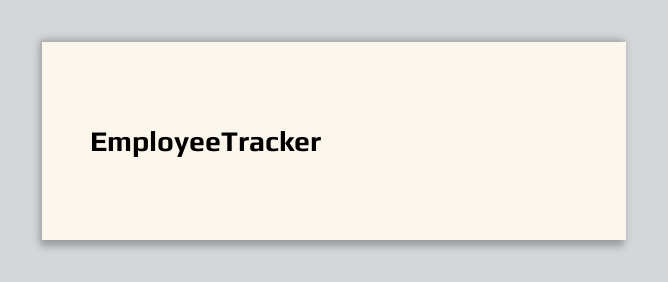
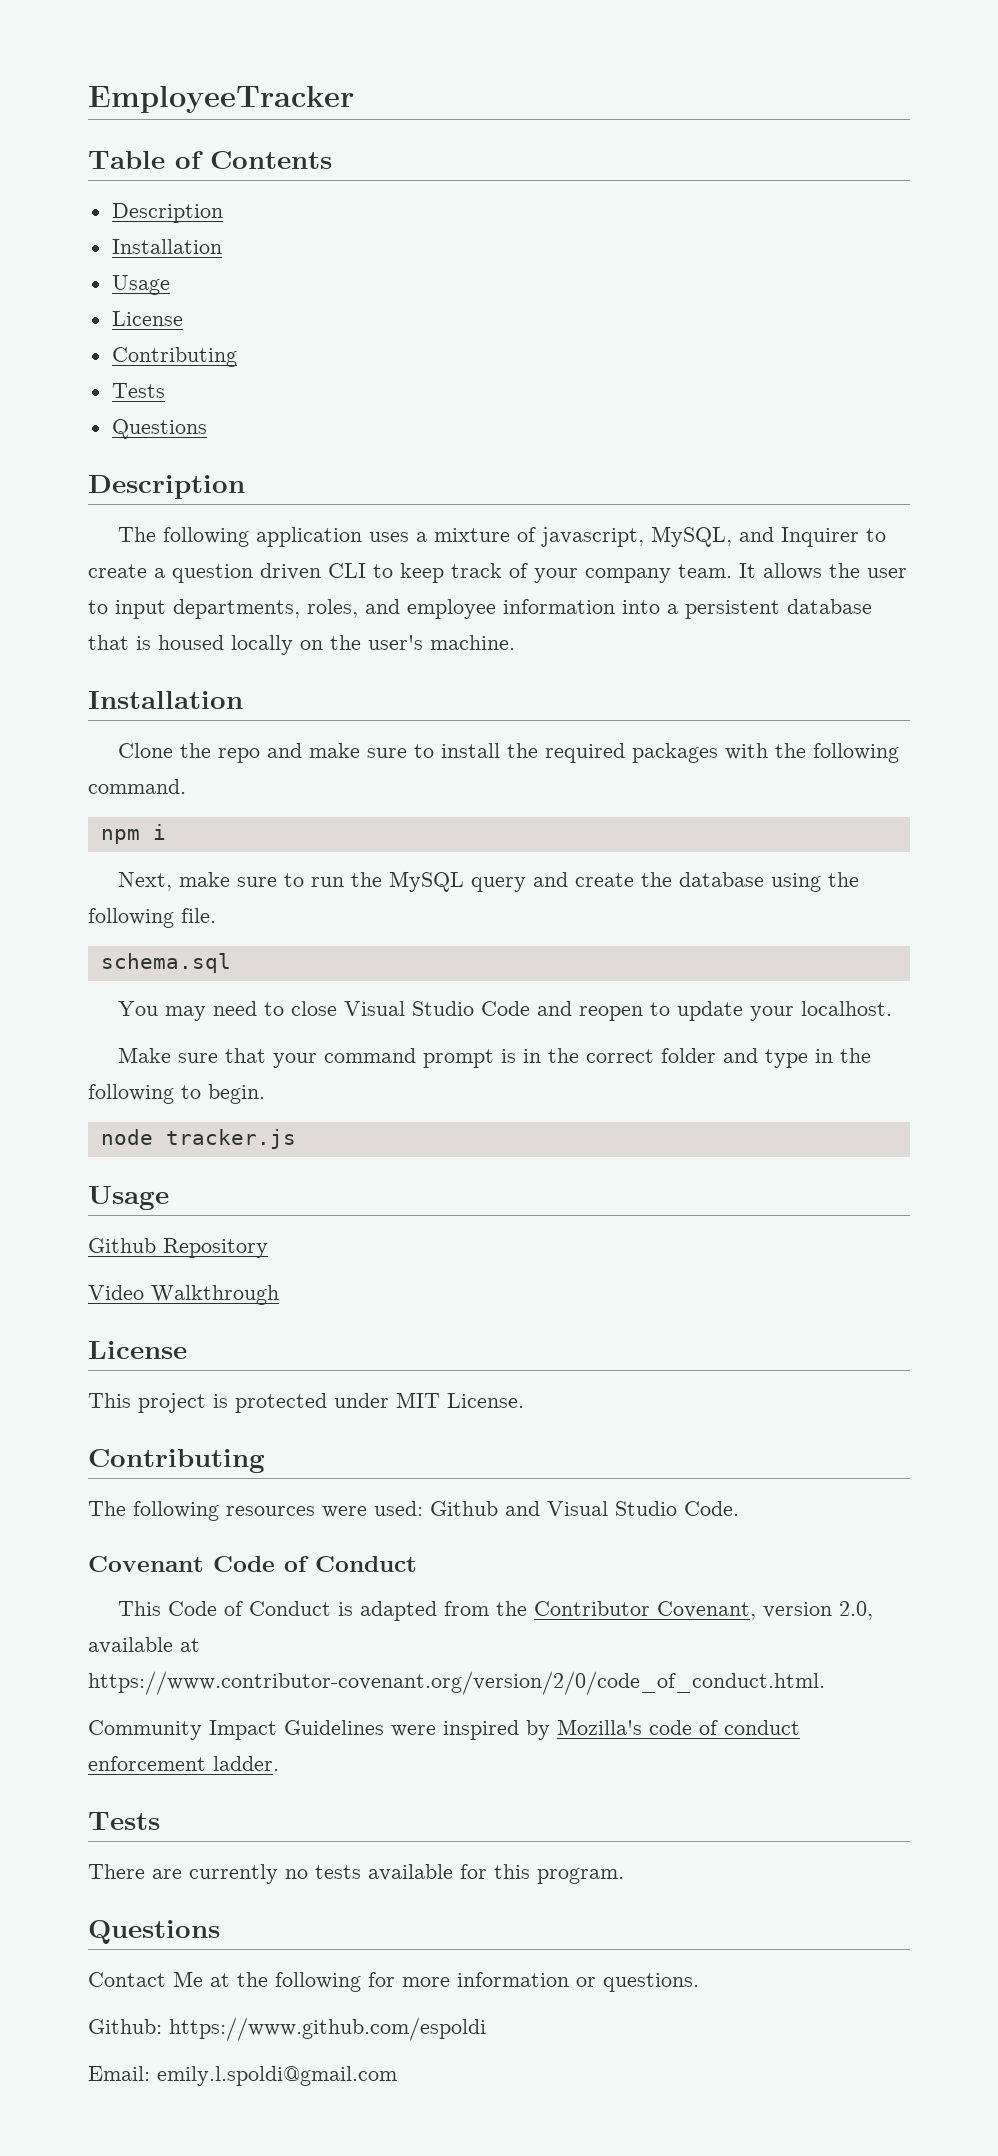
+ Table of Contents
+ Description
+ Installation
+ Usage
+ License
+ Contributing
+ Tests
+ Questions
+ Description
+ The following application uses a mixture of javascript, MySQL, and Inquirer to create a question driven CLI to keep track of your company team. It allows the user to input departments, roles, and employee information into a persistent database that is housed locally on the user's machine.
+ Installation
+ Clone the repo and make sure to install the required packages with the following command.
+ npm i
+ Next, make sure to run the MySQL query and create the database using the following file.
+ schema.sql
+ You may need to close Visual Studio Code and reopen to update your localhost.
+ Make sure that your command prompt is in the correct folder and type in the following to begin.
+ node tracker.js
+ Usage
+ Github Repository
+ Video Walkthrough
+ License
+ This project is protected under MIT License.
+ Contributing
+ The following resources were used: Github and Visual Studio Code.
+ Covenant Code of Conduct
+ This Code of Conduct is adapted from the Contributor Covenant, version 2.0, available at https://www.contributor-covenant.org/version/2/0/code_of_conduct.html.
+ Community Impact Guidelines were inspired by Mozilla's code of conduct enforcement ladder.
+ Tests
+ There are currently no tests available for this program.
+ Questions
+ Contact Me at the following for more information or questions.
+ Github: https://www.github.com/espoldi
+ Email: emily.l.spoldi@gmail.com

